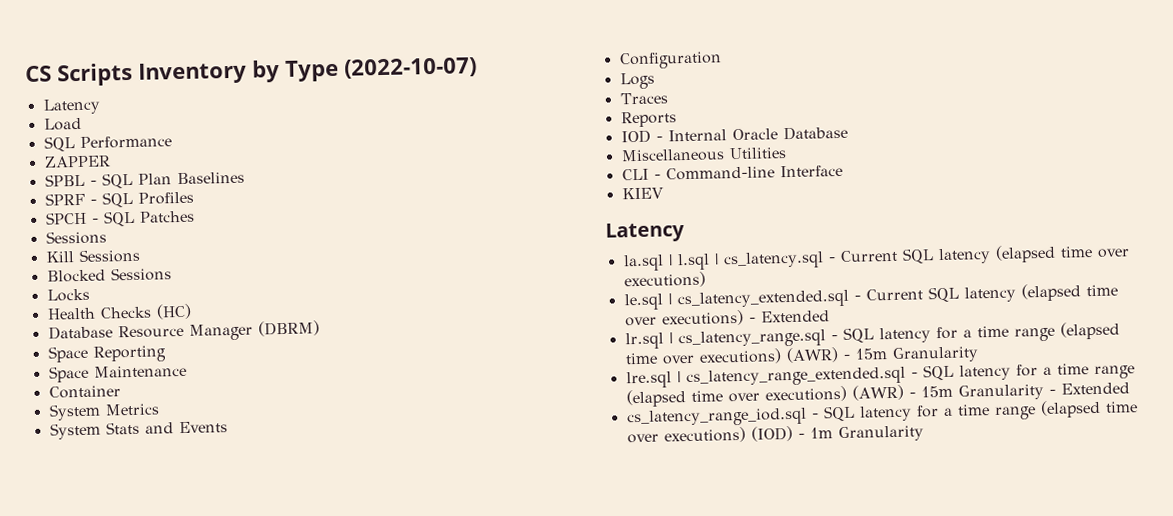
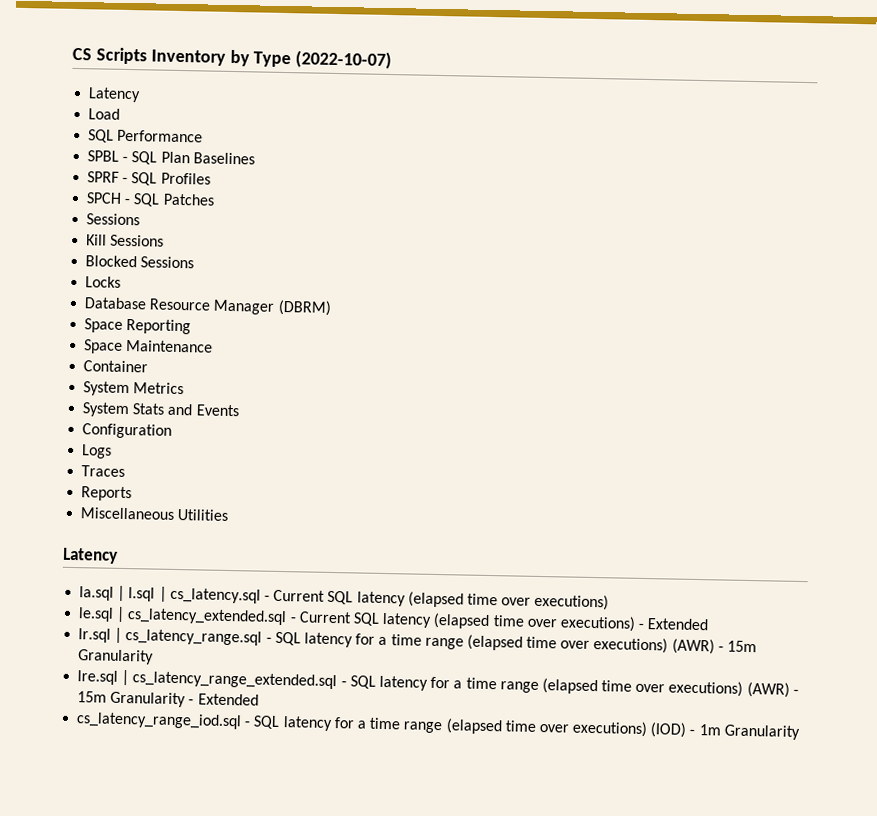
- ZAPPER
- Health Checks (HC)
- IOD - Internal Oracle Database
  Miscellaneous Utilities
- CLI - Command-line Interface
- KIEV

